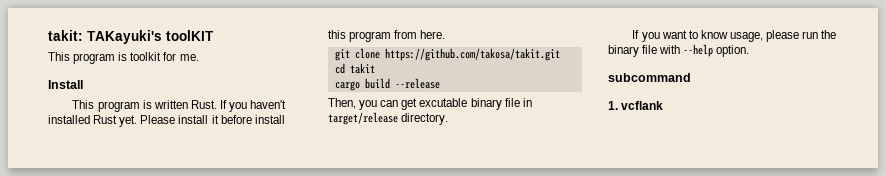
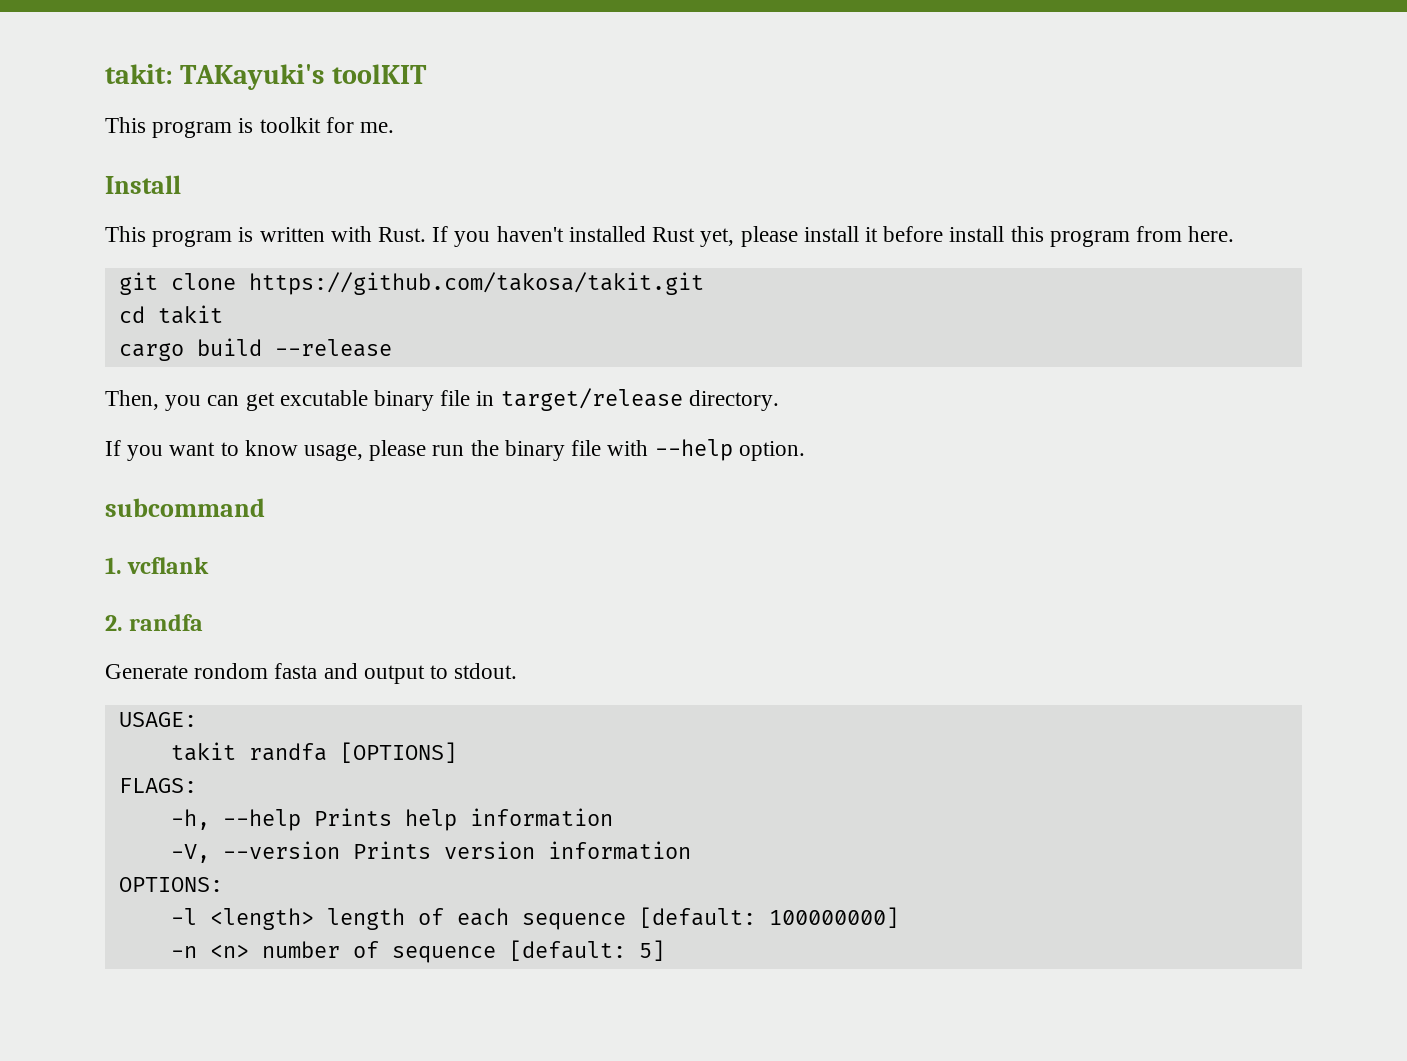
- This program is written Rust.
+ This program is written with Rust.
- If you haven't installed Rust yet. Please install it before install this program from here.
+ If you haven't installed Rust yet, please install it before install this program from here.
+ 2. randfa
+ Generate rondom fasta and output to stdout.
+ USAGE:
+ takit randfa [OPTIONS]
+ FLAGS:
+ -h, --help Prints help information
+ -V, --version Prints version information
+ OPTIONS:
+ -l <length> length of each sequence [default: 100000000]
+ -n <n> number of sequence [default: 5]

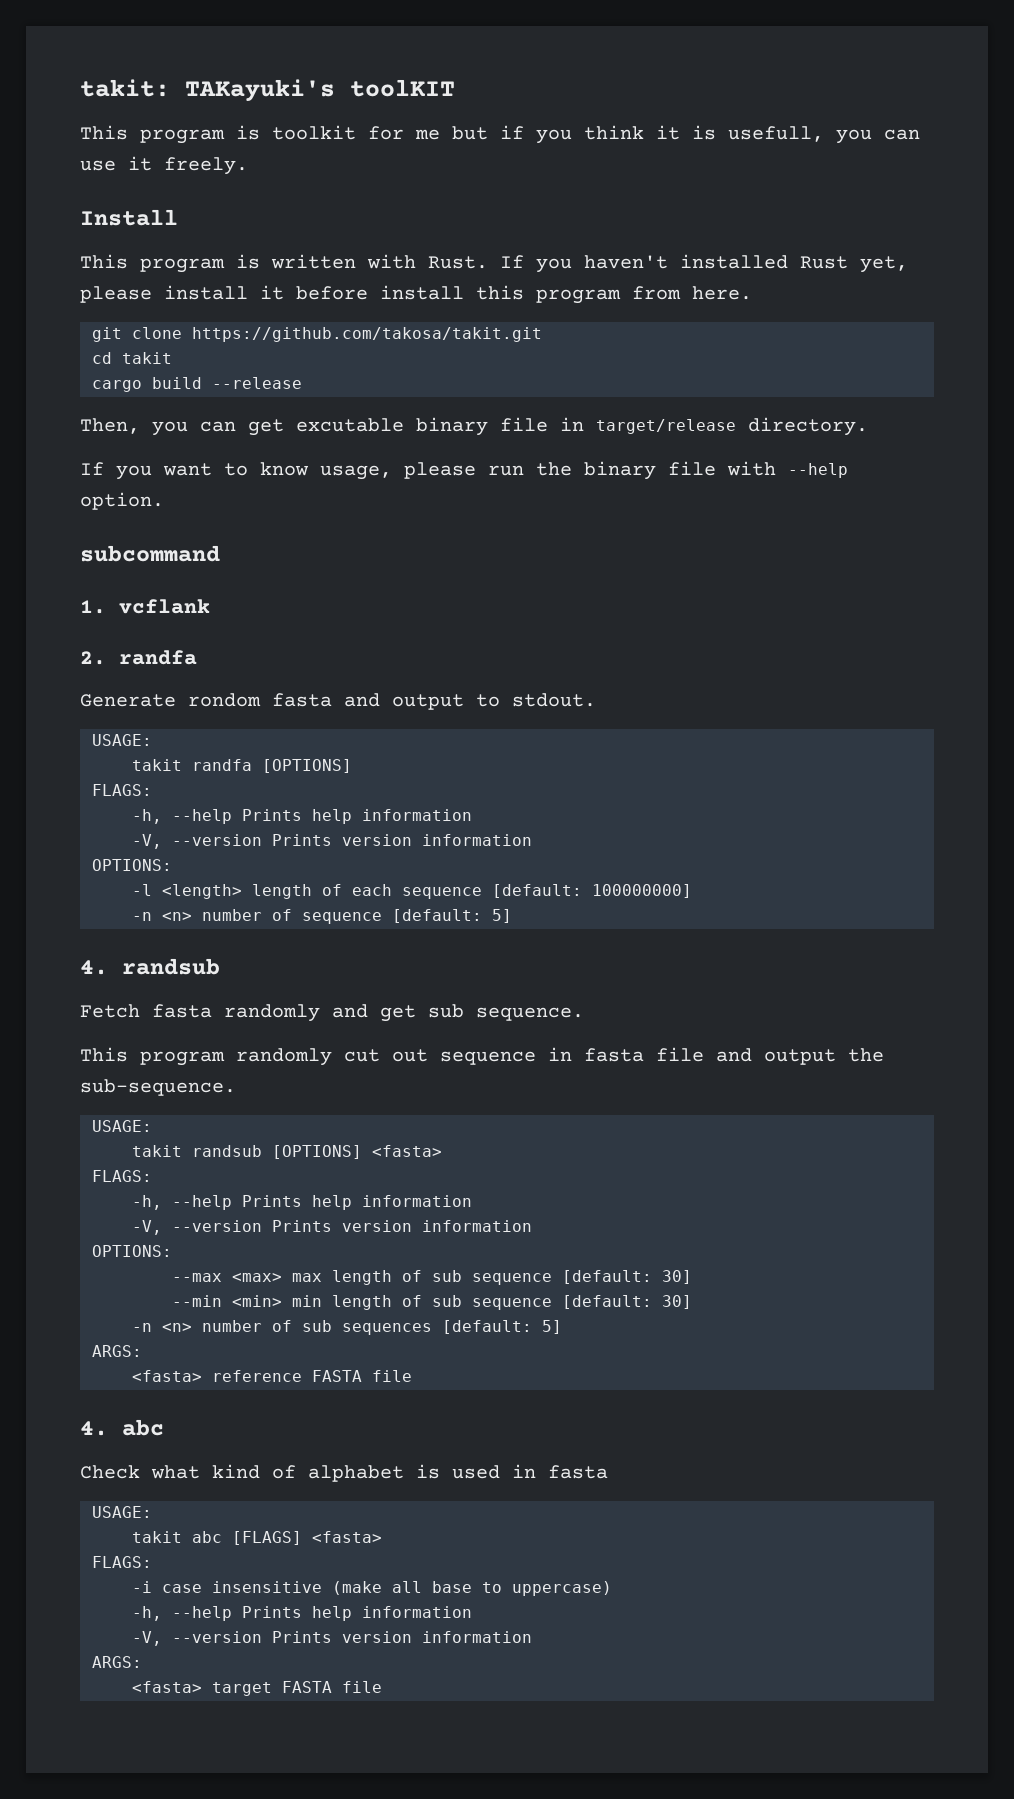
- This program is toolkit for me.
+ This program is toolkit for me but if you think it is usefull, you can use it freely.
+ 4. randsub
+ Fetch fasta randomly and get sub sequence.
+ This program randomly cut out sequence in fasta file and output the sub-sequence.
+ USAGE:
+ takit randsub [OPTIONS] <fasta>
+ FLAGS:
+ -h, --help Prints help information
+ -V, --version Prints version information
+ OPTIONS:
+ --max <max> max length of sub sequence [default: 30]
+ --min <min> min length of sub sequence [default: 30]
+ -n <n> number of sub sequences [default: 5]
+ ARGS:
+ <fasta> reference FASTA file
+ 4. abc
+ Check what kind of alphabet is used in fasta
+ USAGE:
+ takit abc [FLAGS] <fasta>
+ FLAGS:
+ -i case insensitive (make all base to uppercase)
+ -h, --help Prints help information
+ -V, --version Prints version information
+ ARGS:
+ <fasta> target FASTA file

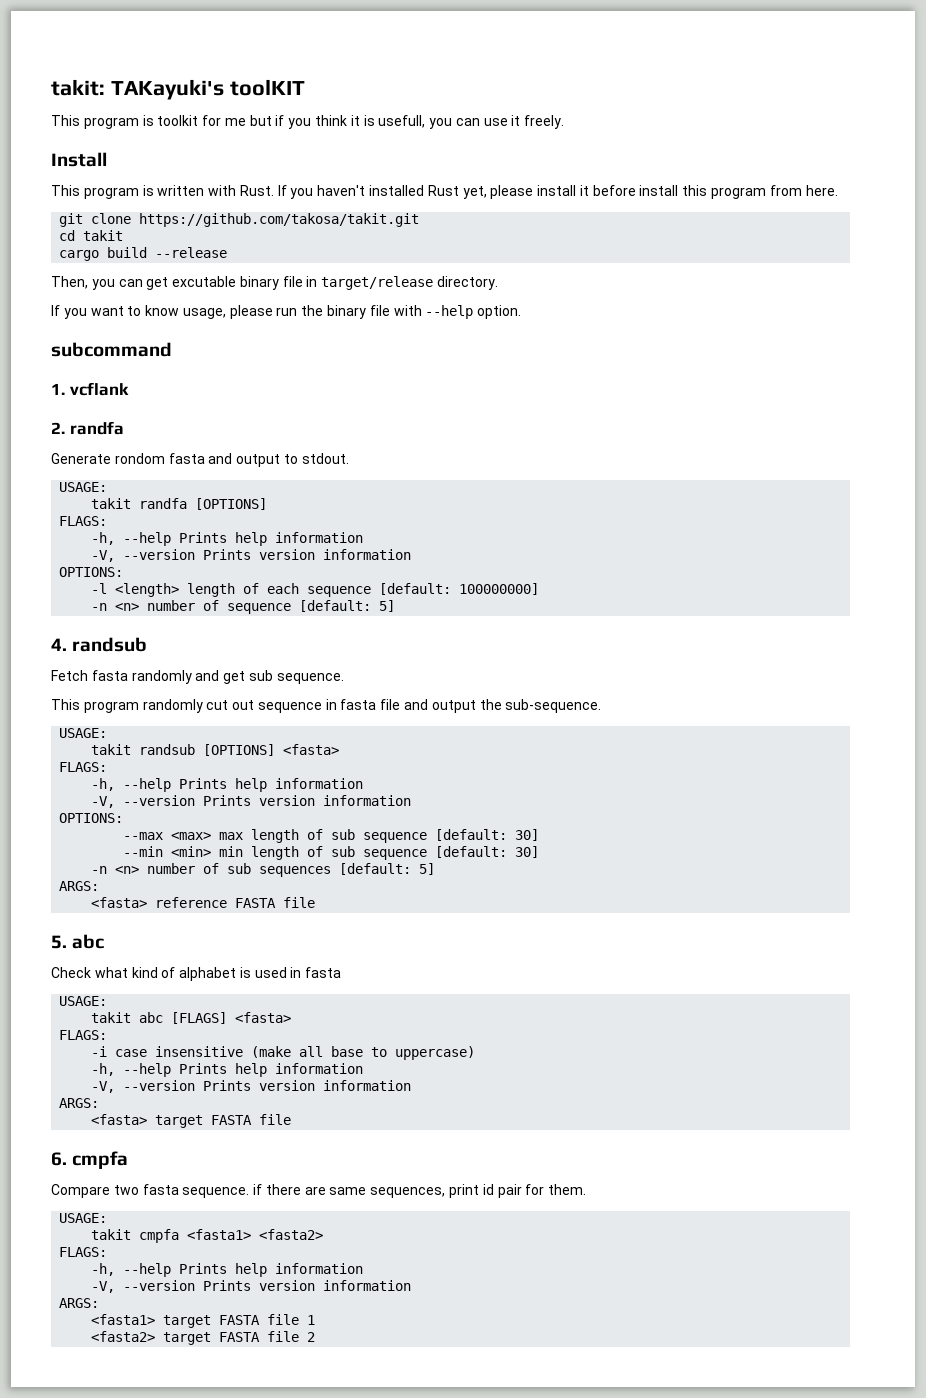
- 4. abc
+ 5. abc
+ 6. cmpfa
+ Compare two fasta sequence. if there are same sequences, print id pair for them.
+ USAGE:
+ takit cmpfa <fasta1> <fasta2>
+ FLAGS:
+ -h, --help Prints help information
+ -V, --version Prints version information
+ ARGS:
+ <fasta1> target FASTA file 1
+ <fasta2> target FASTA file 2

